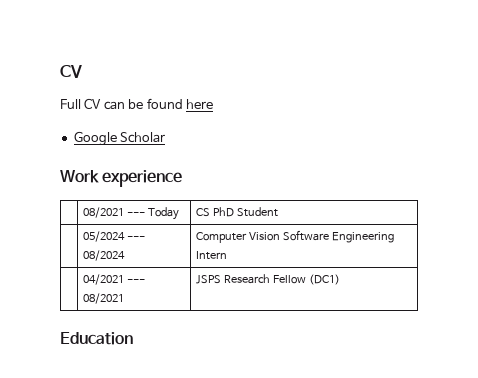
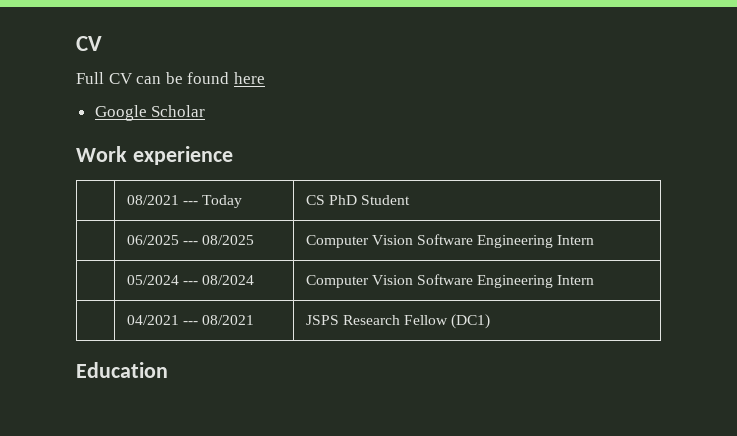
+ | 06/2025 --- 08/2025 | Computer Vision Software Engineering Intern

